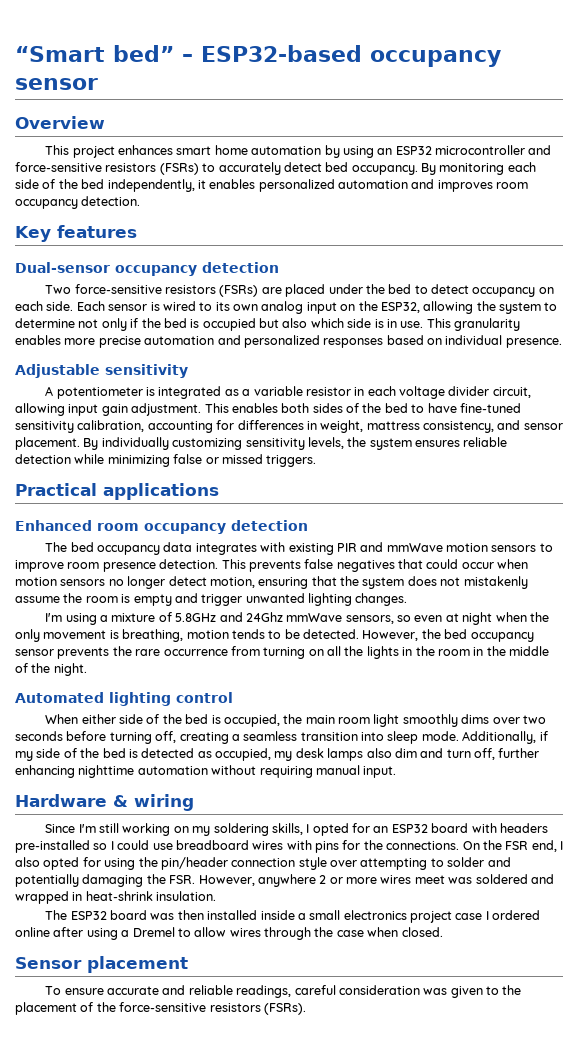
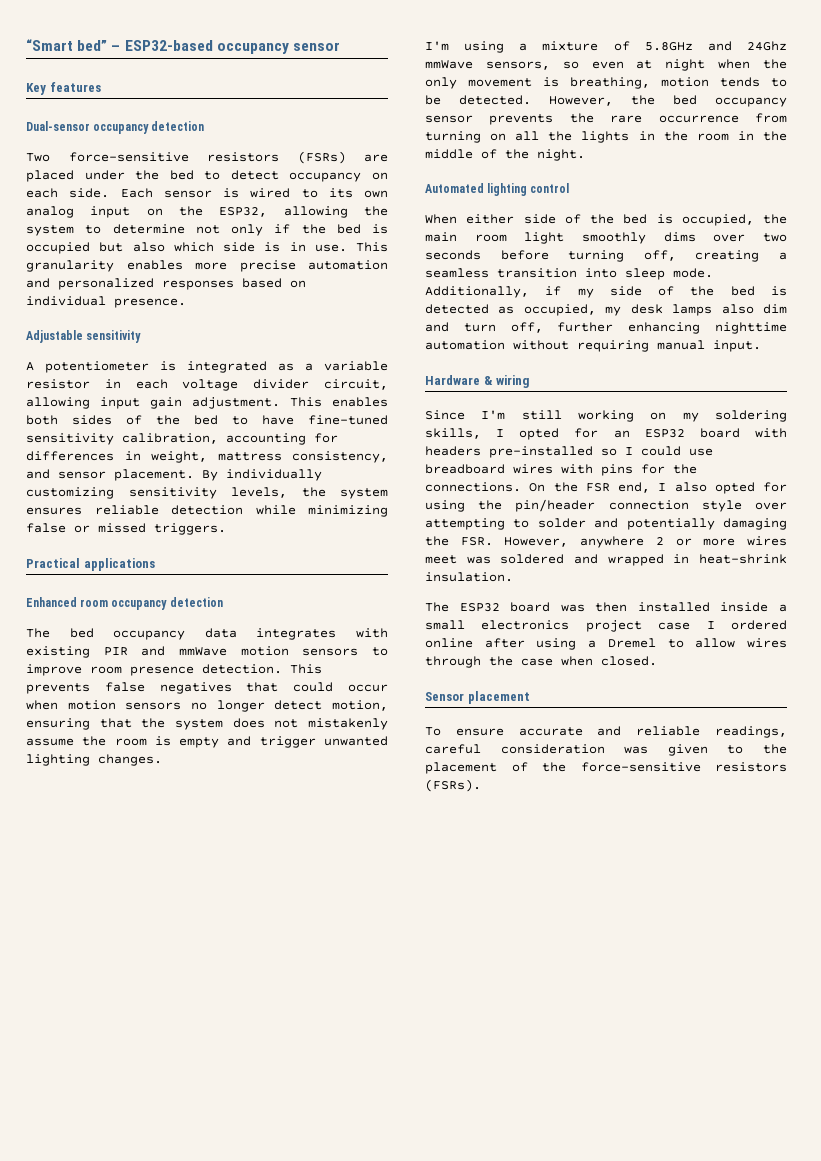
- Overview
- This project enhances smart home automation by using an ESP32 microcontroller and force-sensitive resistors (FSRs) to accurately detect bed occupancy. By monitoring each side of the bed independently, it enables personalized automation and improves room occupancy detection.

